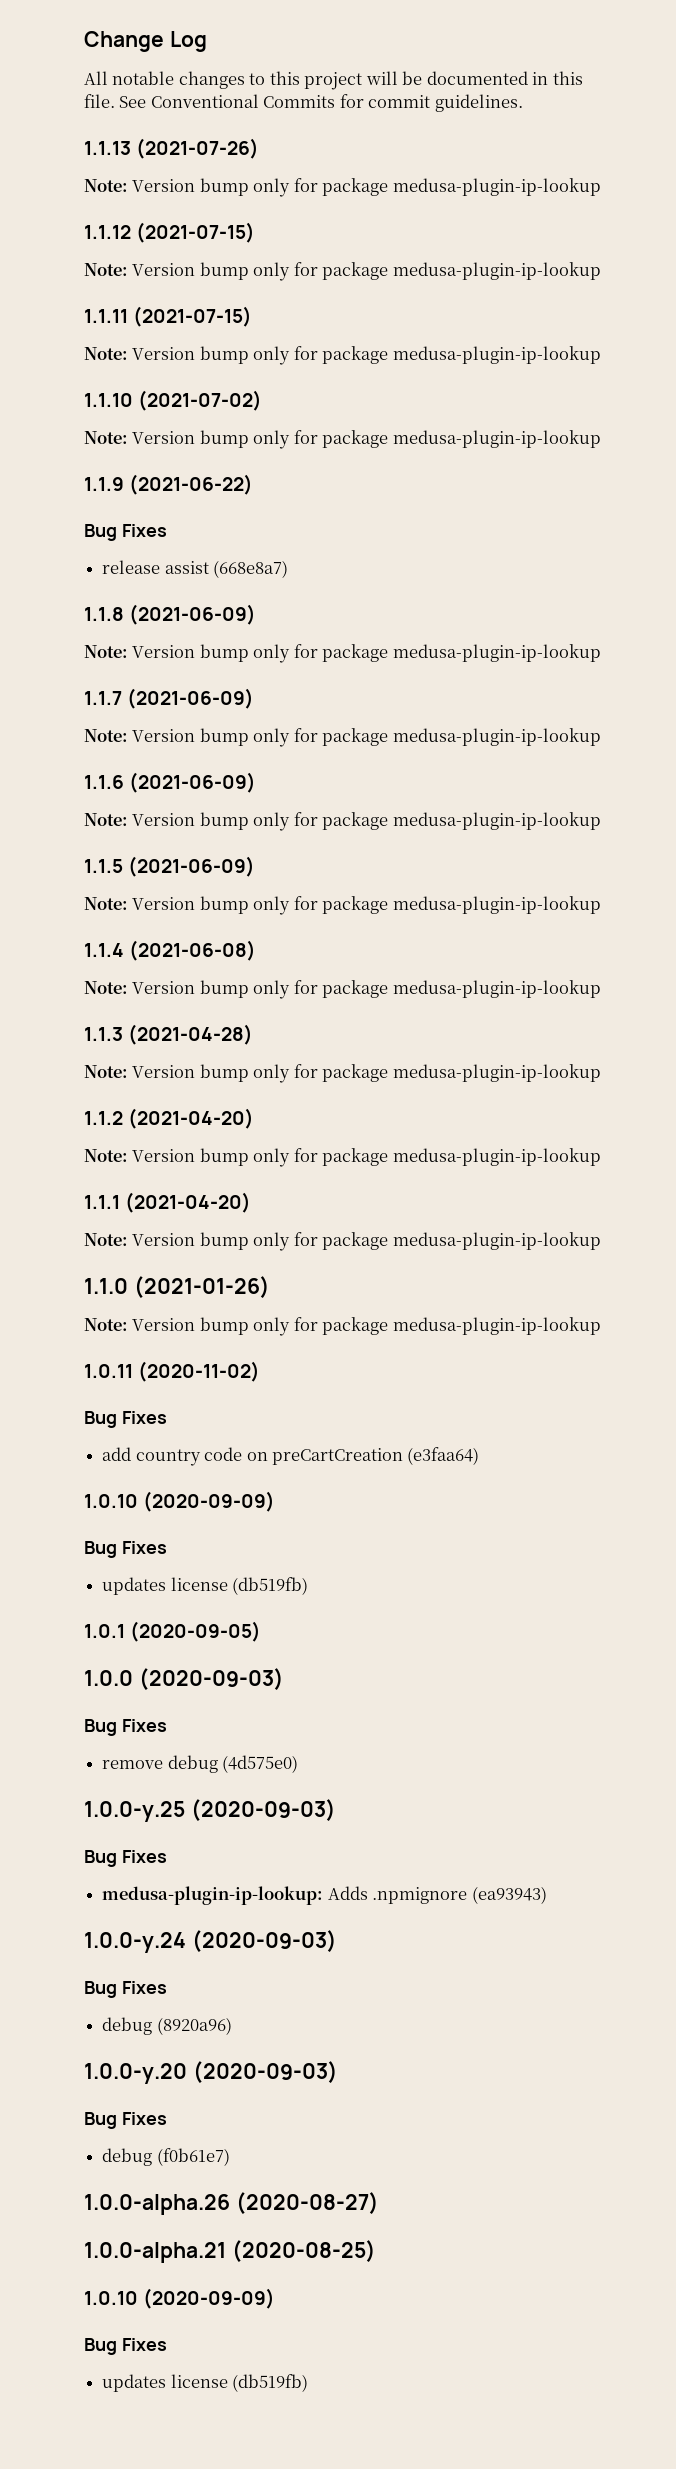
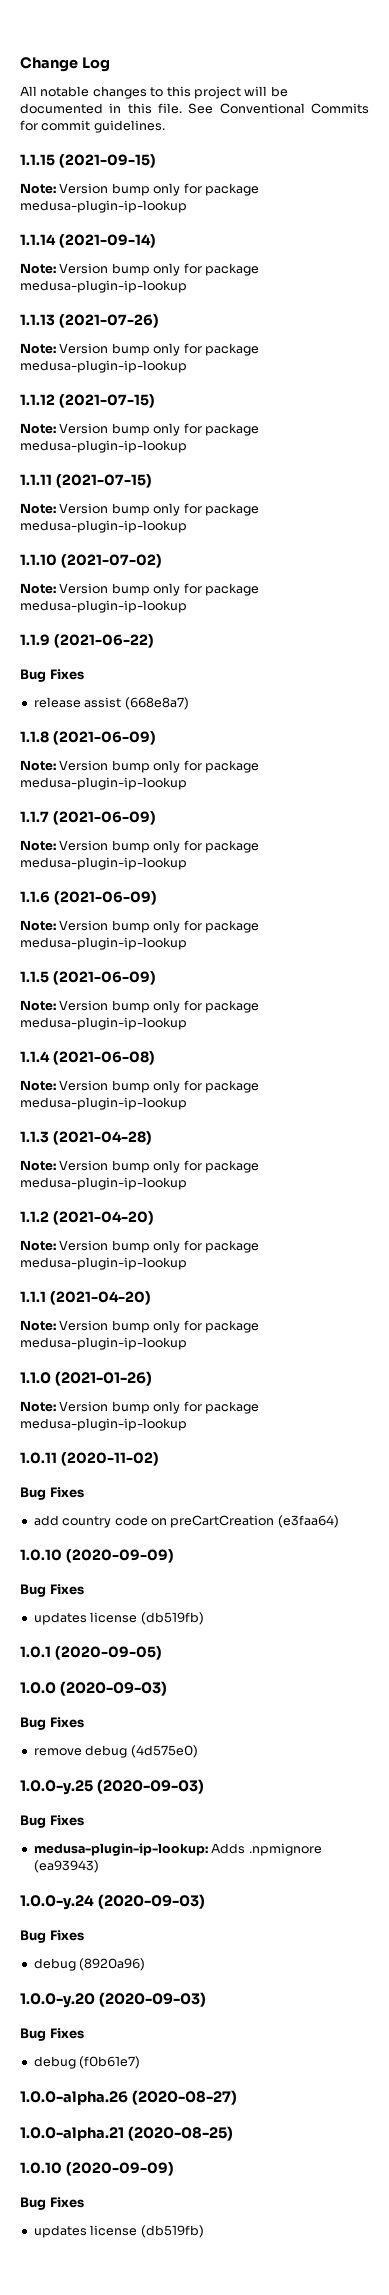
+ 1.1.15 (2021-09-15)
+ Note: Version bump only for package medusa-plugin-ip-lookup
+ 1.1.14 (2021-09-14)
+ Note: Version bump only for package medusa-plugin-ip-lookup

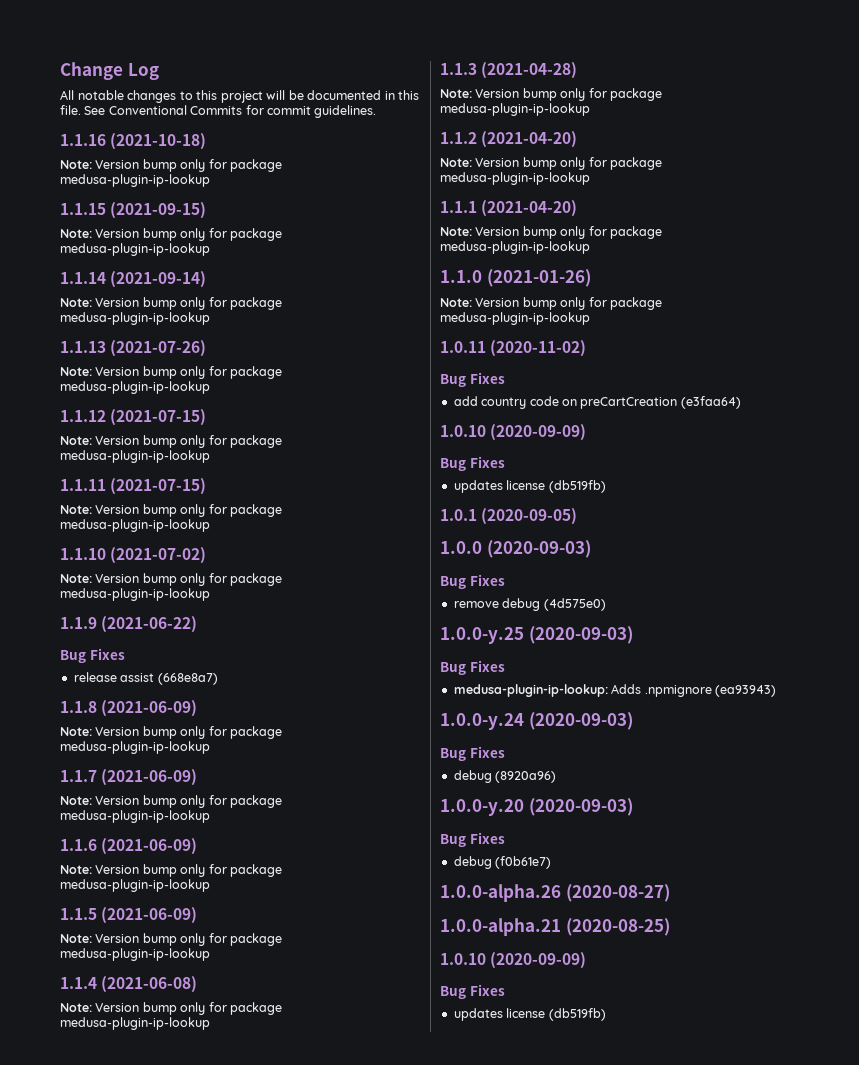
+ 1.1.16 (2021-10-18)
+ Note: Version bump only for package medusa-plugin-ip-lookup

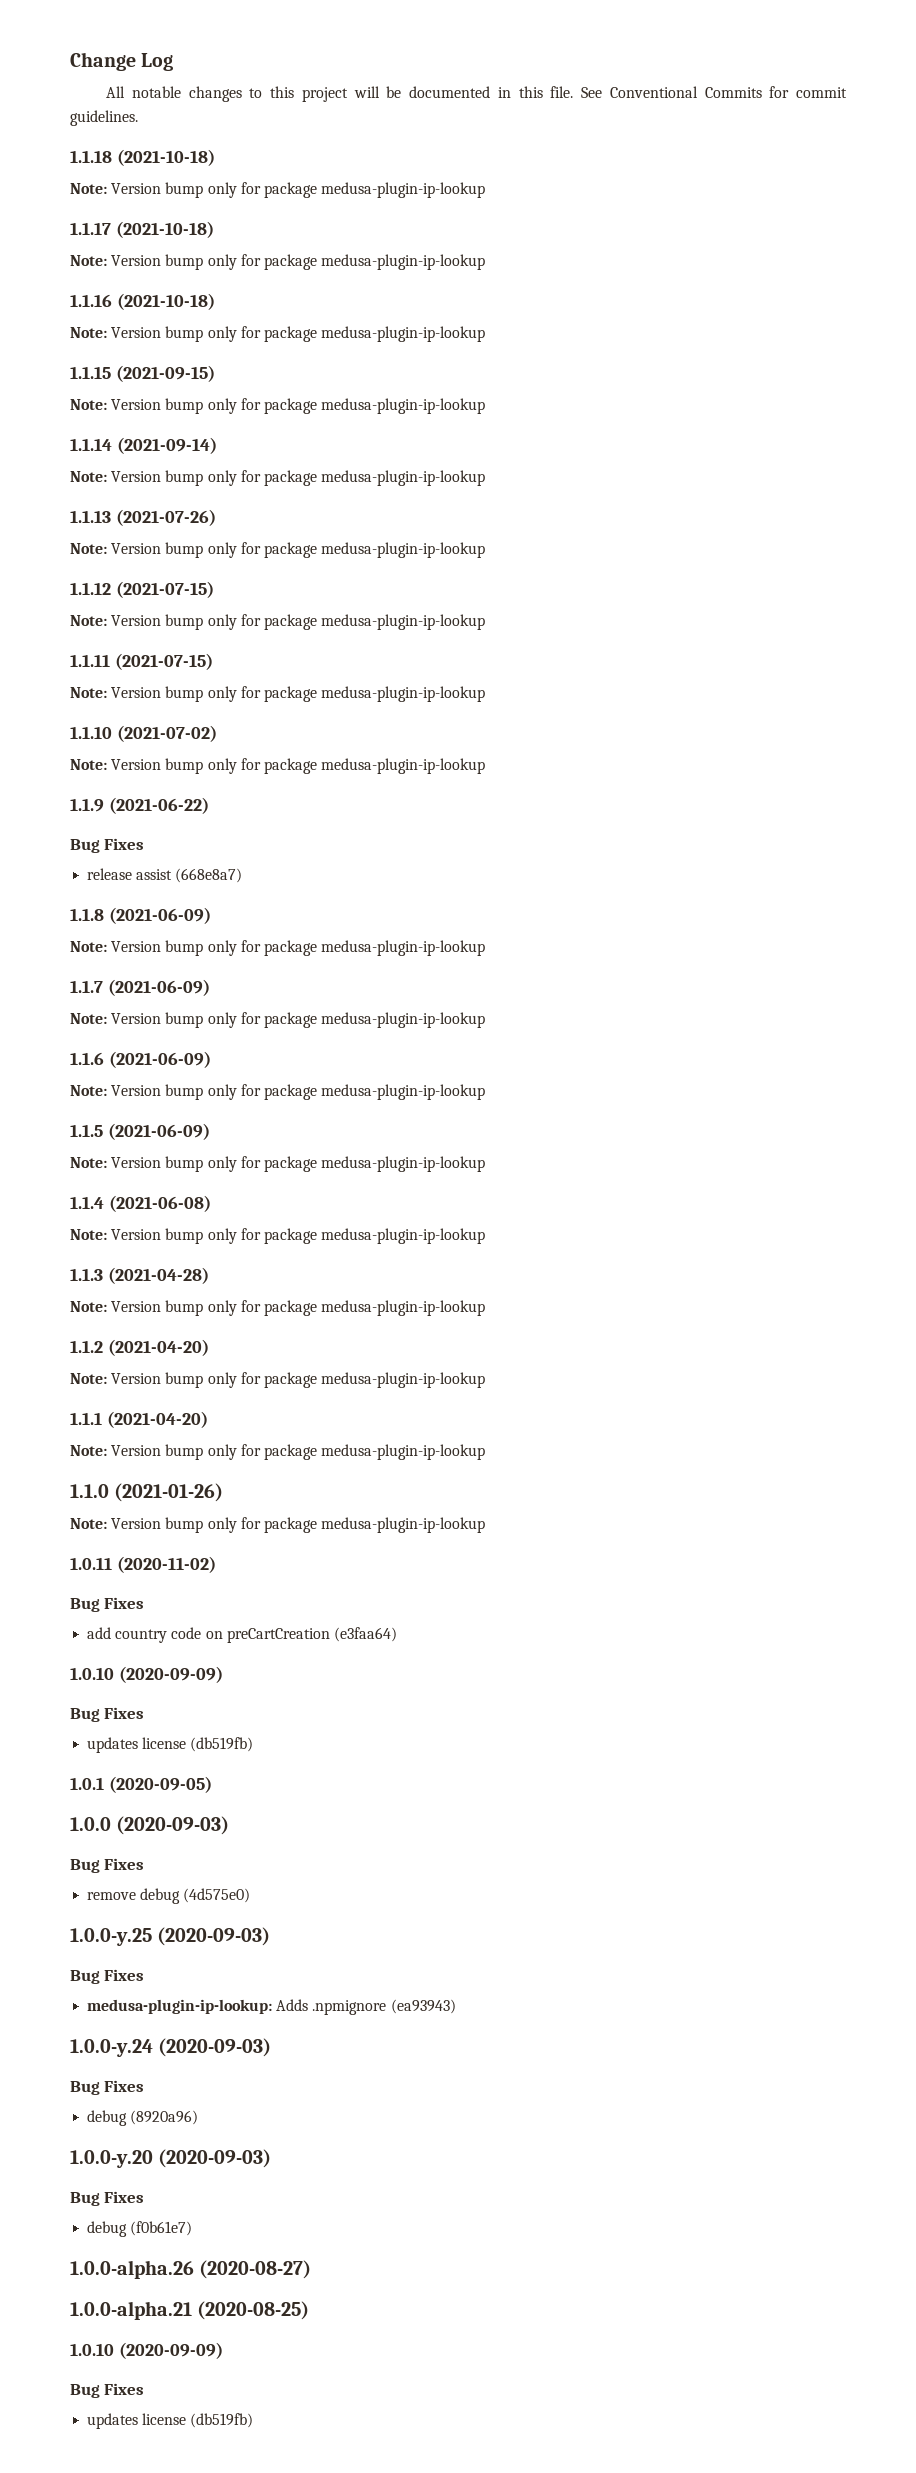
+ 1.1.18 (2021-10-18)
+ Note: Version bump only for package medusa-plugin-ip-lookup
+ 1.1.17 (2021-10-18)
+ Note: Version bump only for package medusa-plugin-ip-lookup

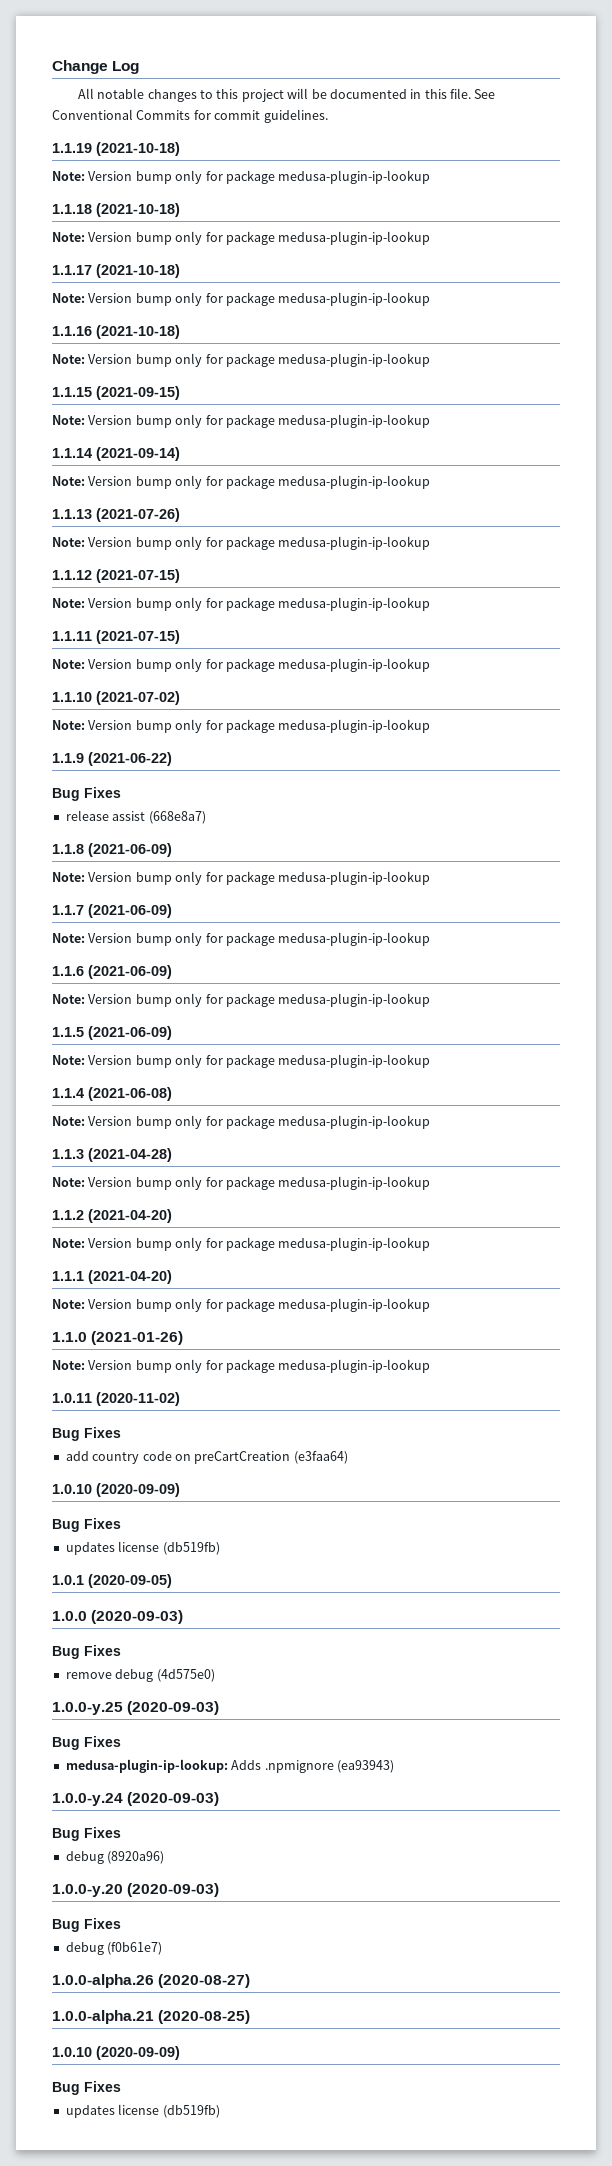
+ 1.1.19 (2021-10-18)
+ Note: Version bump only for package medusa-plugin-ip-lookup

